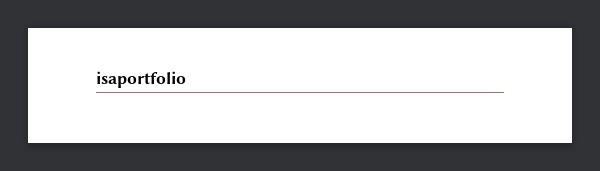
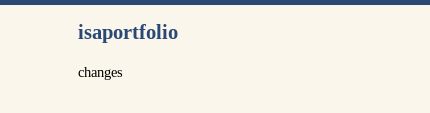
+ changes

